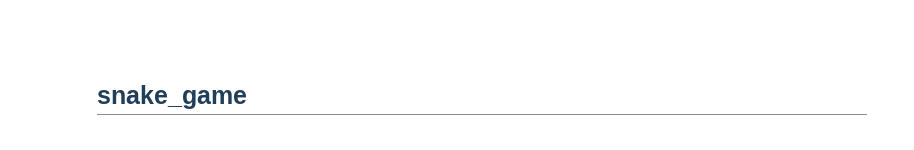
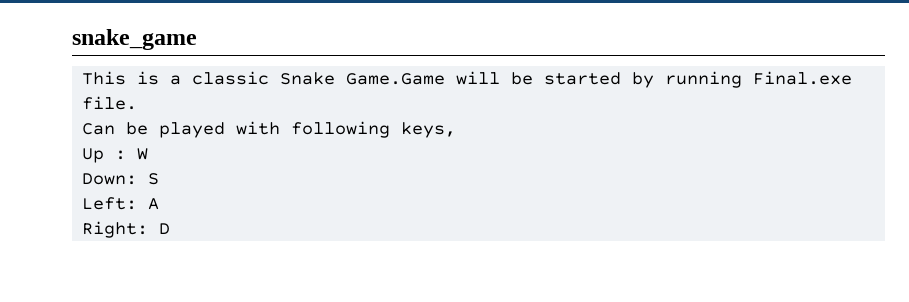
+ This is a classic Snake Game.Game will be started by running Final.exe file.
+ Can be played with following keys,
+ Up : W
+ Down: S
+ Left: A
+ Right: D

